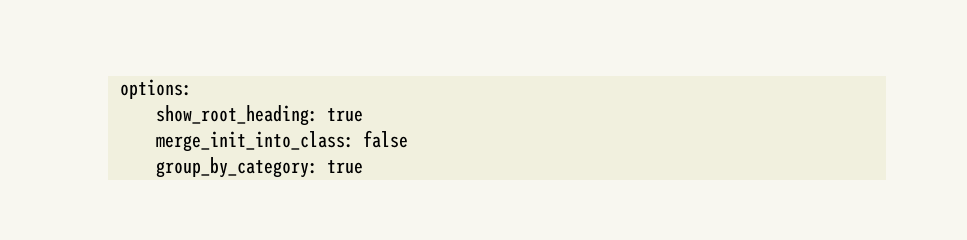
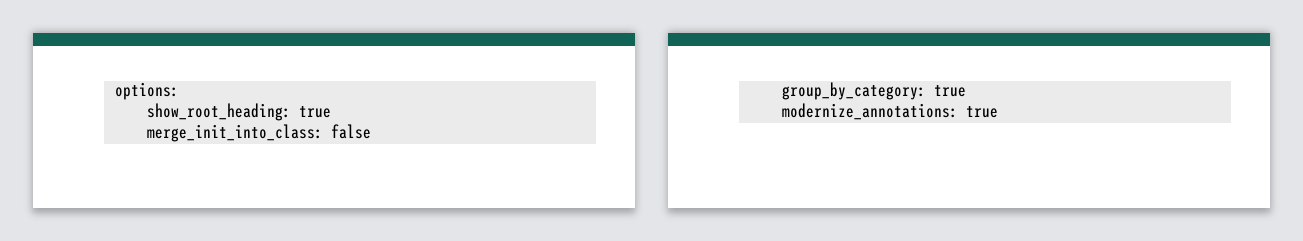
+ modernize_annotations: true

